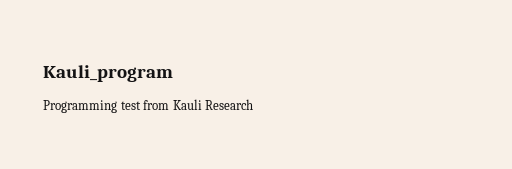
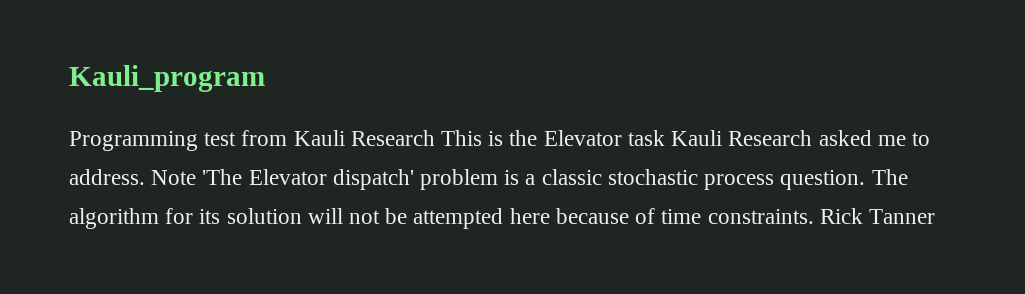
- Programming test from Kauli Research
+ Programming test from Kauli Research This is the Elevator task Kauli Research asked me to address. Note 'The Elevator dispatch' problem is a classic stochastic process question. The algorithm for its solution will not be attempted here because of time constraints. Rick Tanner

